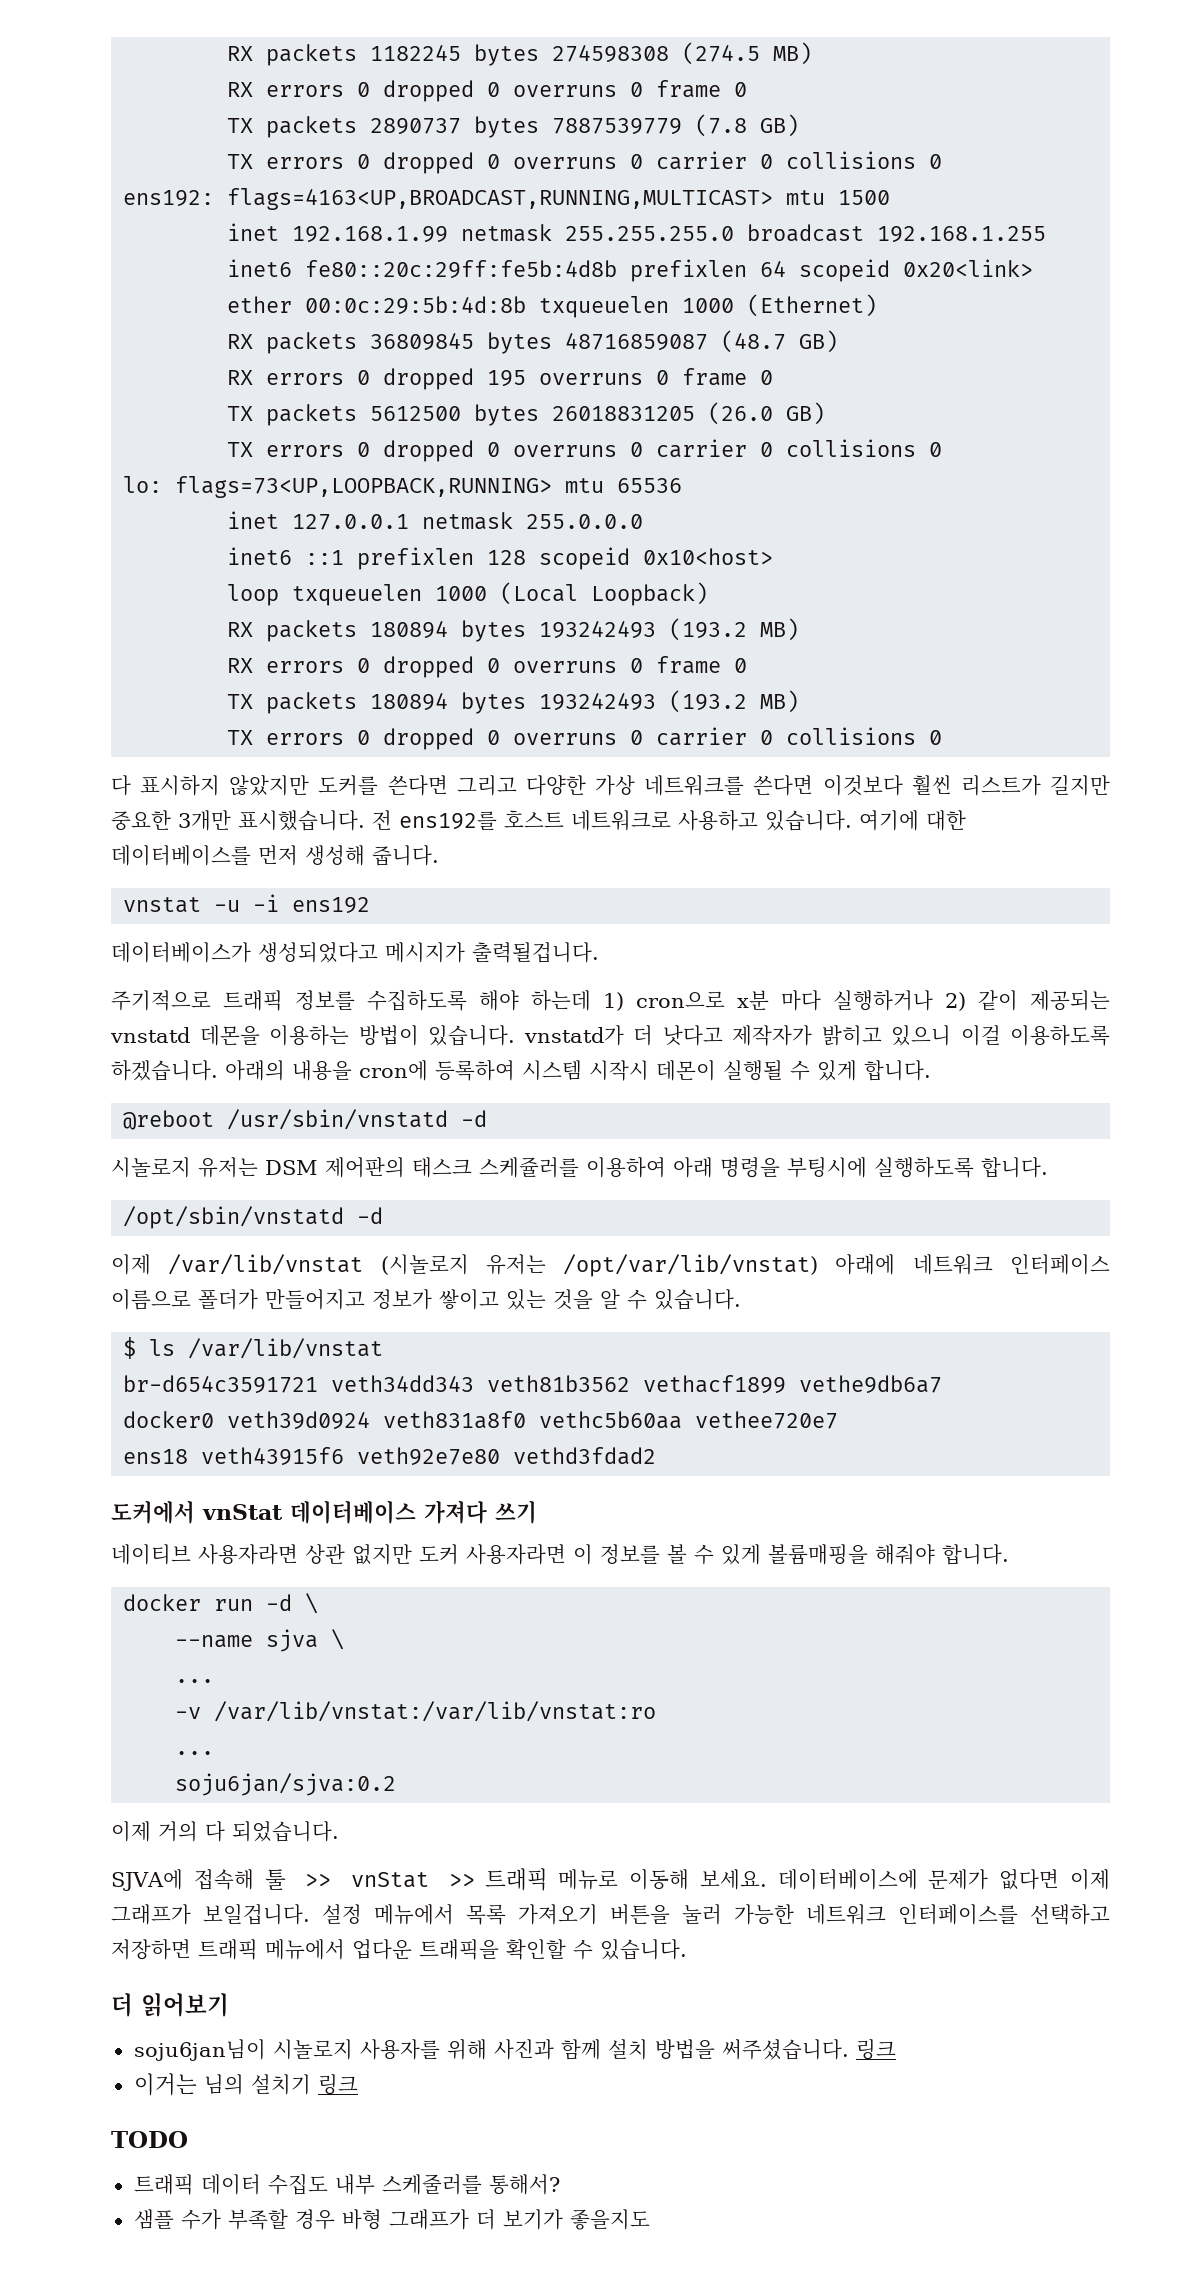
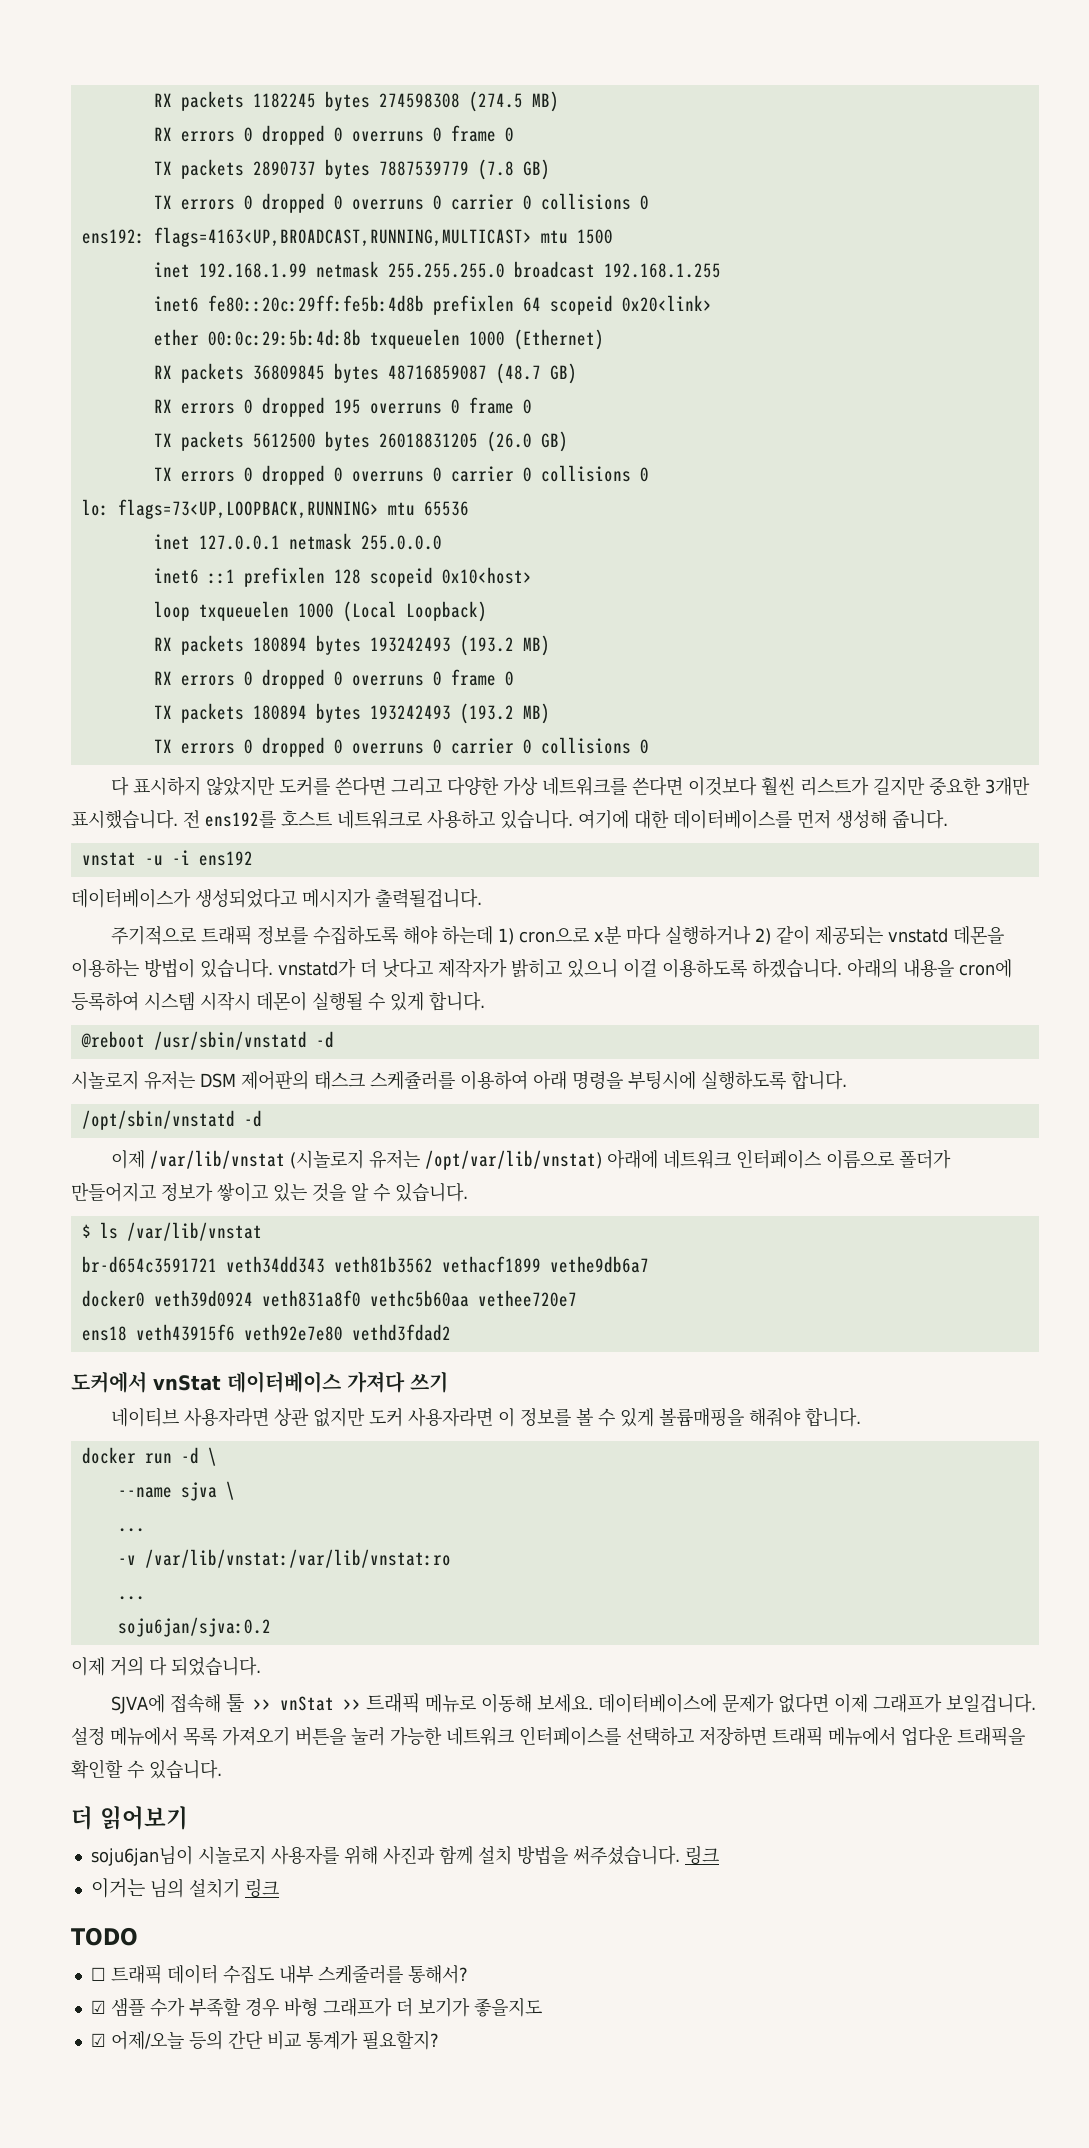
- 트래픽 데이터 수집도 내부 스케줄러를 통해서?
+ ☐ 트래픽 데이터 수집도 내부 스케줄러를 통해서?
- 샘플 수가 부족할 경우 바형 그래프가 더 보기가 좋을지도
+ ☑ 샘플 수가 부족할 경우 바형 그래프가 더 보기가 좋을지도
+ ☑ 어제/오늘 등의 간단 비교 통계가 필요할지?

